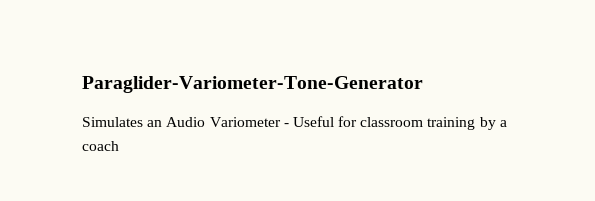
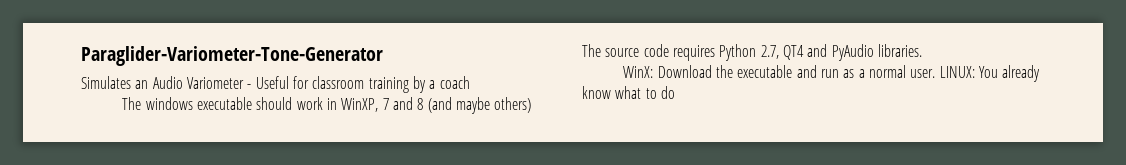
+ The windows executable should work in WinXP, 7 and 8 (and maybe others) The source code requires Python 2.7, QT4 and PyAudio libraries.
+ WinX: Download the executable and run as a normal user. LINUX: You already know what to do

